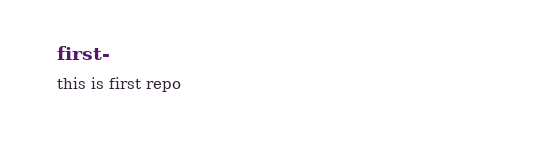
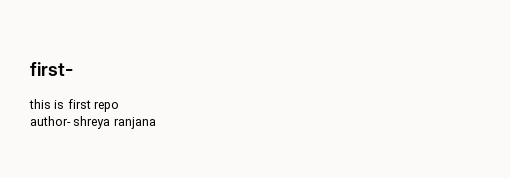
+ author- shreya ranjana

